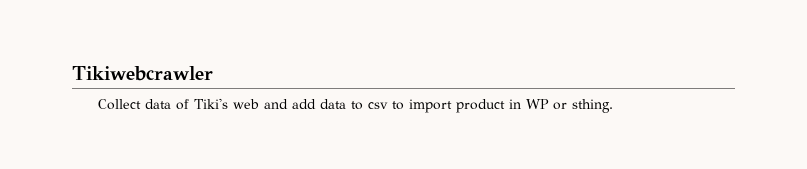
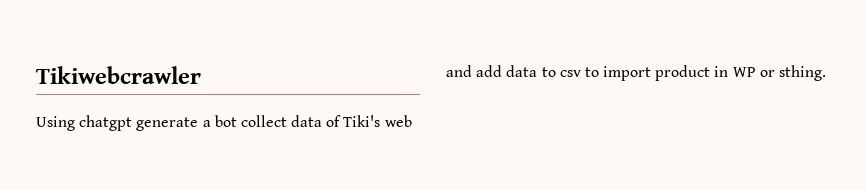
- Collect data of Tiki's web and add data to csv to import product in WP or sthing.
+ Using chatgpt generate a bot collect data of Tiki's web and add data to csv to import product in WP or sthing.

